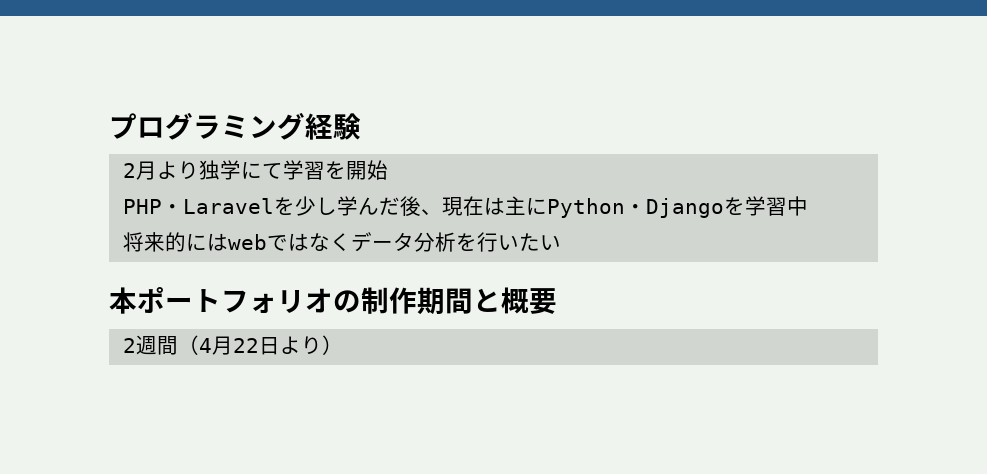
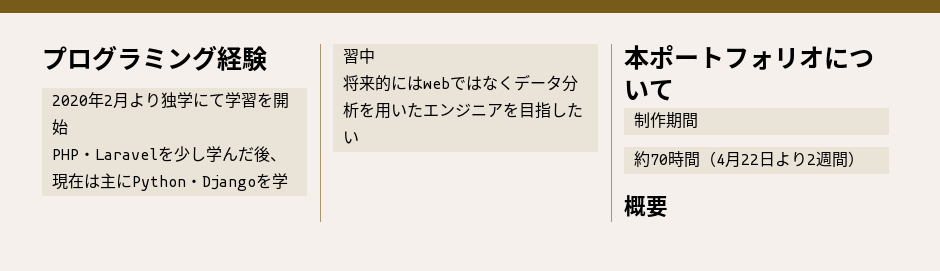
- 2月より独学にて学習を開始
+ 2020年2月より独学にて学習を開始
- 将来的にはwebではなくデータ分析を行いたい
+ 将来的にはwebではなくデータ分析を用いたエンジニアを目指したい
- 本ポートフォリオの制作期間と概要
- 2週間（4月22日より）
+ 本ポートフォリオについて
+ 制作期間
+ 約70時間（4月22日より2週間）
+ 概要

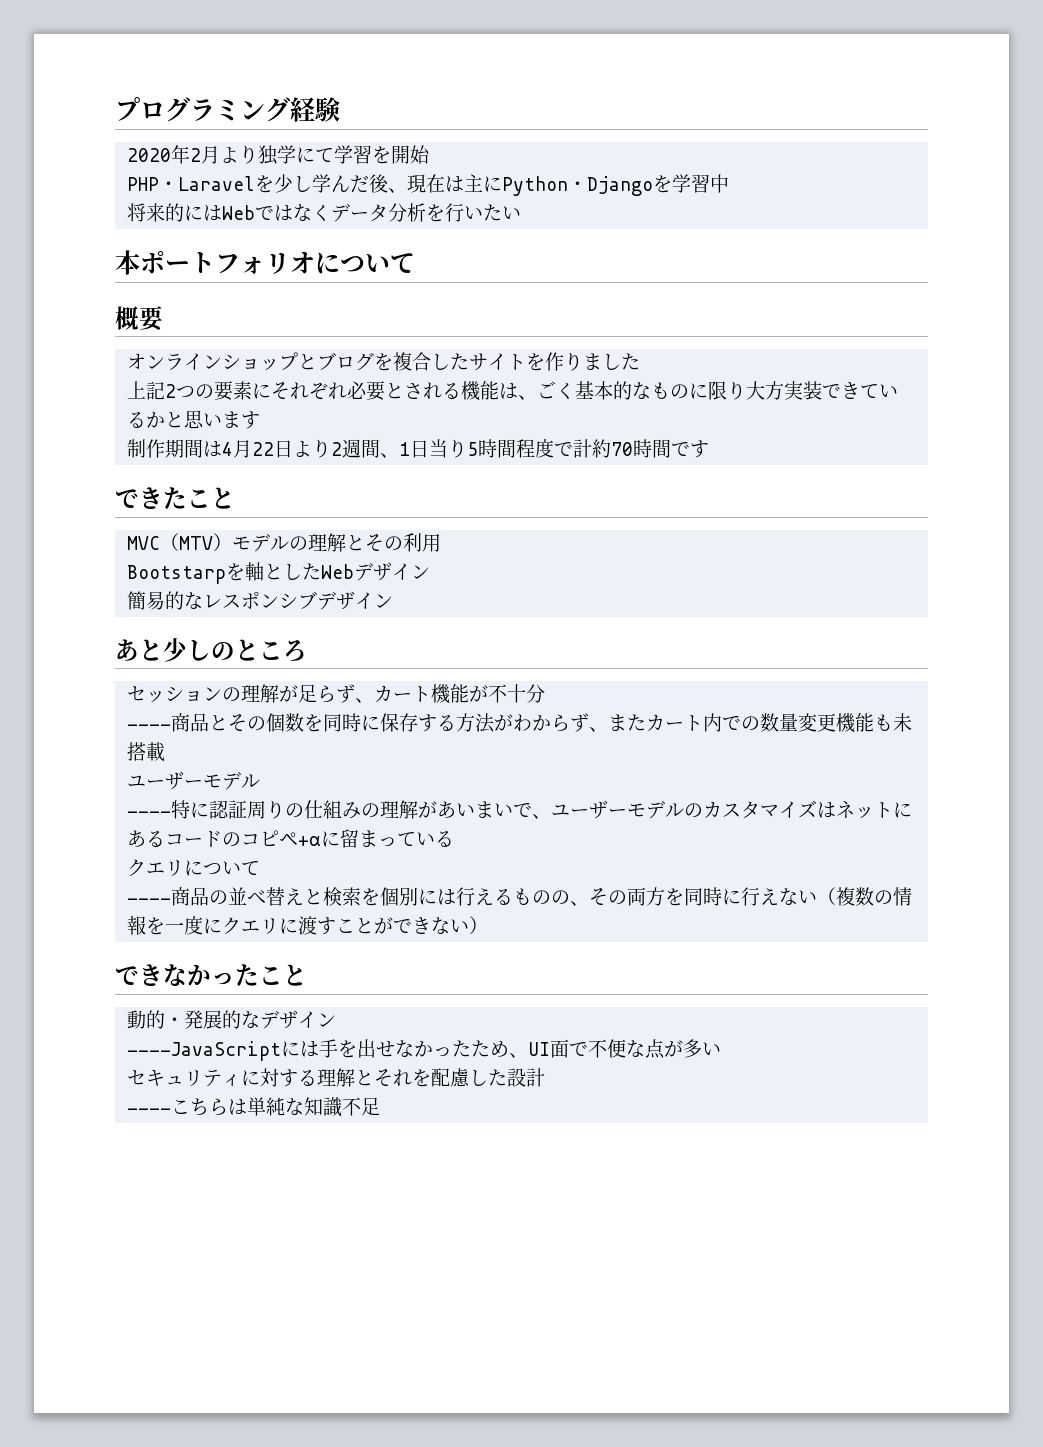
- 将来的にはwebではなくデータ分析を用いたエンジニアを目指したい
+ 将来的にはWebではなくデータ分析を行いたい
+ 概要
+ オンラインショップとブログを複合したサイトを作りました
+ 上記2つの要素にそれぞれ必要とされる機能は、ごく基本的なものに限り大方実装できているかと思います
- 制作期間
- 約70時間（4月22日より2週間）
- 概要
+ 制作期間は4月22日より2週間、1日当り5時間程度で計約70時間です
+ できたこと
+ MVC（MTV）モデルの理解とその利用
+ Bootstarpを軸としたWebデザイン
+ 簡易的なレスポンシブデザイン
+ あと少しのところ
+ セッションの理解が足らず、カート機能が不十分
+ ----商品とその個数を同時に保存する方法がわからず、またカート内での数量変更機能も未搭載
+ ユーザーモデル
+ ----特に認証周りの仕組みの理解があいまいで、ユーザーモデルのカスタマイズはネットにあるコードのコピペ+αに留まっている
+ クエリについて
+ ----商品の並べ替えと検索を個別には行えるものの、その両方を同時に行えない（複数の情報を一度にクエリに渡すことができない）
+ できなかったこと
+ 動的・発展的なデザイン
+ ----JavaScriptには手を出せなかったため、UI面で不便な点が多い
+ セキュリティに対する理解とそれを配慮した設計
+ ----こちらは単純な知識不足

